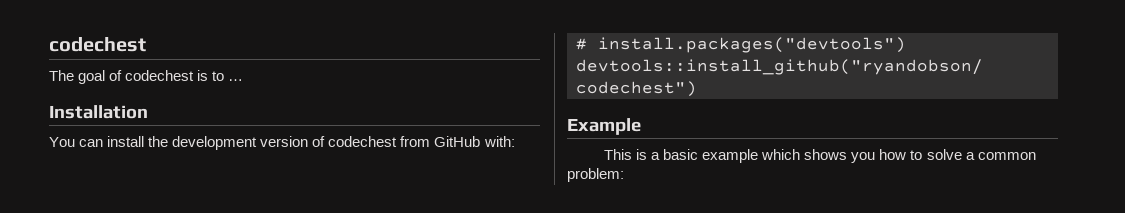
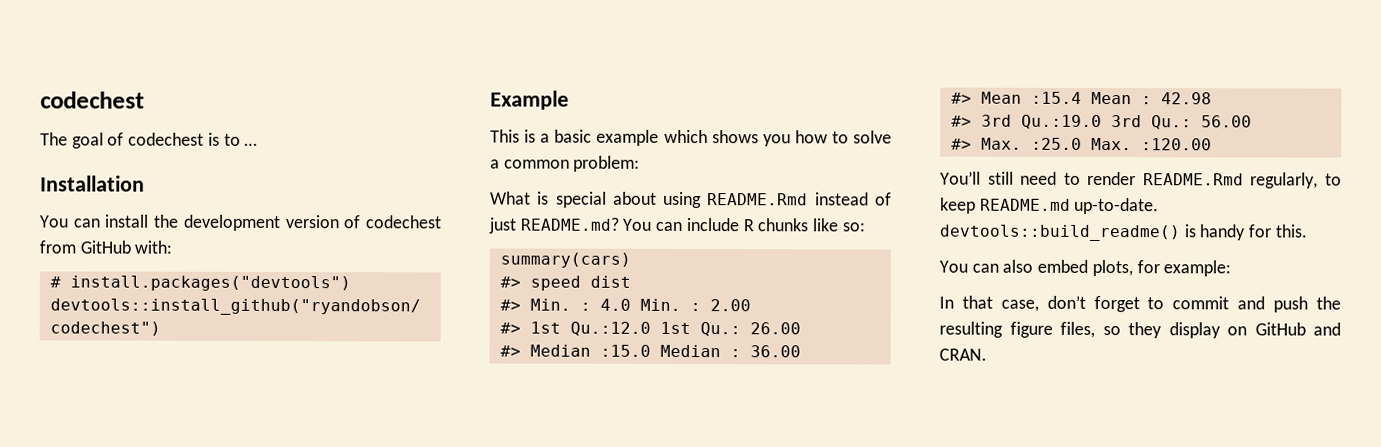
+ What is special about using README.Rmd instead of just README.md? You can include R chunks like so:
+ summary(cars)
+ #> speed dist
+ #> Min. : 4.0 Min. : 2.00
+ #> 1st Qu.:12.0 1st Qu.: 26.00
+ #> Median :15.0 Median : 36.00
+ #> Mean :15.4 Mean : 42.98
+ #> 3rd Qu.:19.0 3rd Qu.: 56.00
+ #> Max. :25.0 Max. :120.00
+ You’ll still need to render README.Rmd regularly, to keep README.md up-to-date. devtools::build_readme() is handy for this.
+ You can also embed plots, for example:
+ In that case, don’t forget to commit and push the resulting figure files, so they display on GitHub and CRAN.

